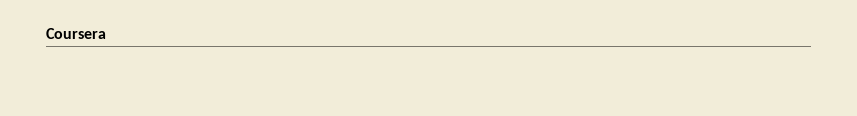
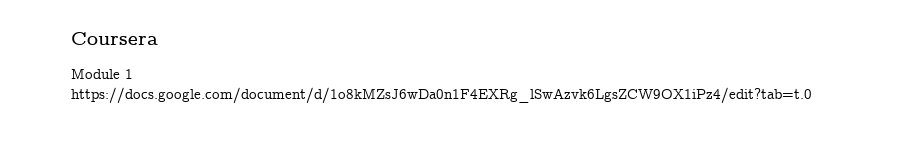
+ Module 1 https://docs.google.com/document/d/1o8kMZsJ6wDa0n1F4EXRg_lSwAzvk6LgsZCW9OX1iPz4/edit?tab=t.0

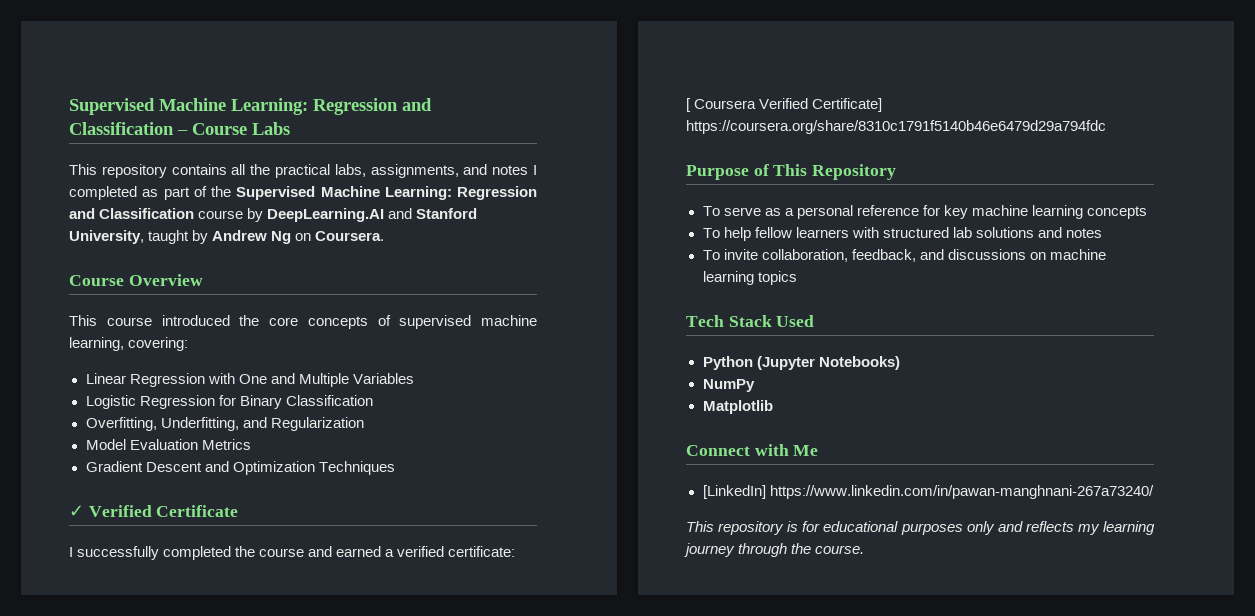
- Coursera
- Module 1 https://docs.google.com/document/d/1o8kMZsJ6wDa0n1F4EXRg_lSwAzvk6LgsZCW9OX1iPz4/edit?tab=t.0
+ Supervised Machine Learning: Regression and Classification – Course Labs
+ This repository contains all the practical labs, assignments, and notes I completed as part of the Supervised Machine Learning: Regression and Classification course by DeepLearning.AI and Stanford University, taught by Andrew Ng on Coursera.
+ Course Overview
+ This course introduced the core concepts of supervised machine learning, covering:
+ Linear Regression with One and Multiple Variables
+ Logistic Regression for Binary Classification
+ Overfitting, Underfitting, and Regularization
+ Model Evaluation Metrics
+ Gradient Descent and Optimization Techniques
+ ✓ Verified Certificate
+ I successfully completed the course and earned a verified certificate:
+ [ Coursera Verified Certificate] https://coursera.org/share/8310c1791f5140b46e6479d29a794fdc
+ Purpose of This Repository
+ To serve as a personal reference for key machine learning concepts
+ To help fellow learners with structured lab solutions and notes
+ To invite collaboration, feedback, and discussions on machine learning topics
+ Tech Stack Used
+ Python (Jupyter Notebooks)
+ NumPy
+ Matplotlib
+ Connect with Me
+ [LinkedIn] https://www.linkedin.com/in/pawan-manghnani-267a73240/
+ This repository is for educational purposes only and reflects my learning journey through the course.

